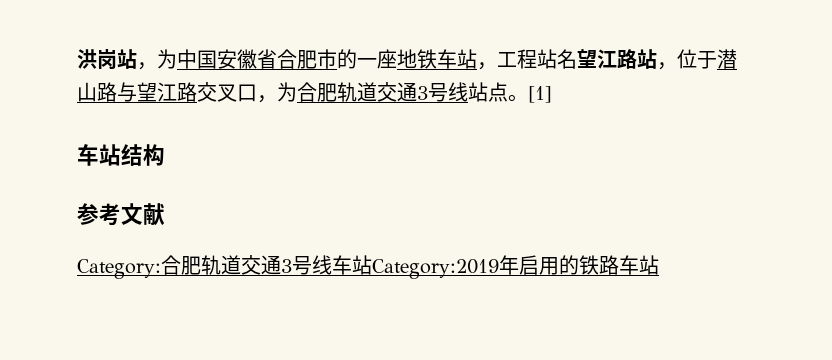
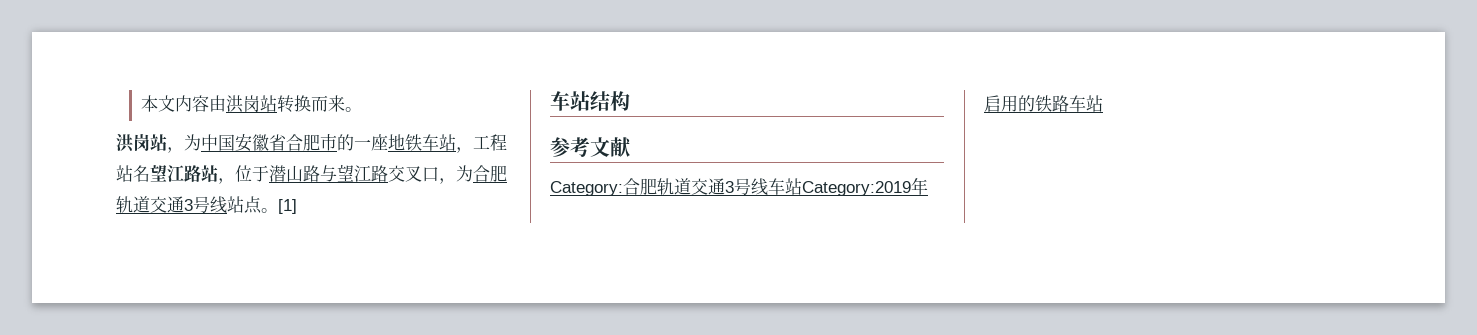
+ 本文内容由洪岗站转换而来。

